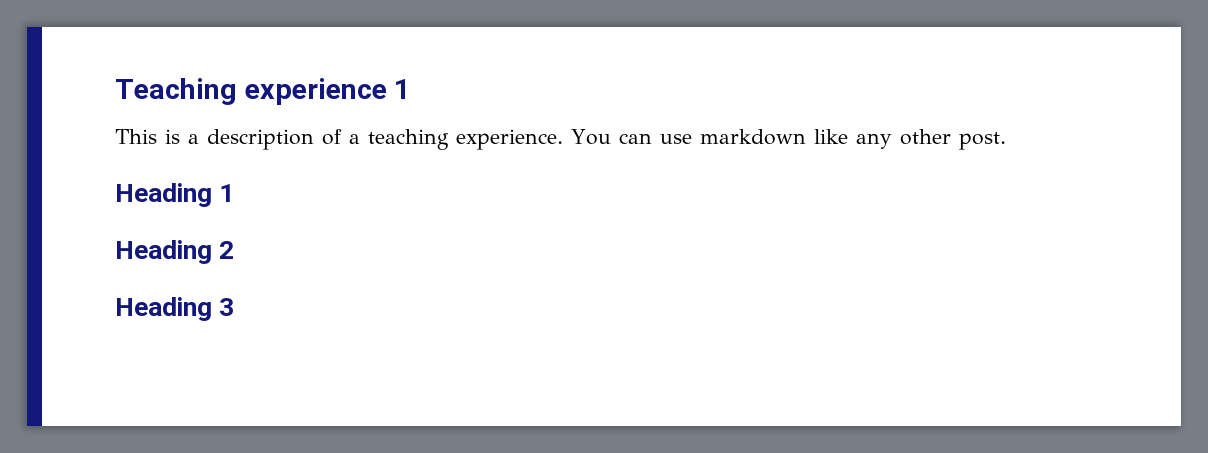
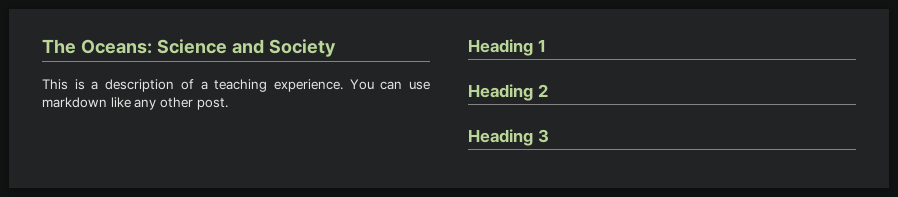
- Teaching experience 1
+ The Oceans: Science and Society

